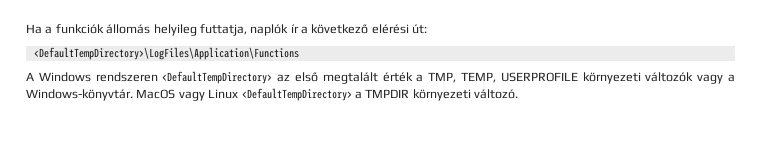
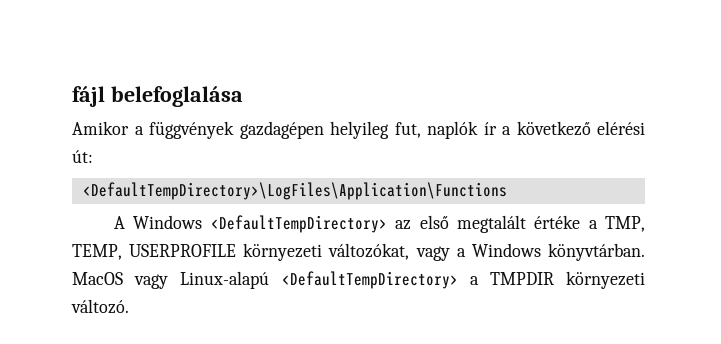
- Ha a funkciók állomás helyileg futtatja, naplók ír a következő elérési út:
+ fájl belefoglalása
+ Amikor a függvények gazdagépen helyileg fut, naplók ír a következő elérési út:
- A Windows rendszeren <DefaultTempDirectory> az első megtalált érték a TMP, TEMP, USERPROFILE környezeti változók vagy a Windows-könyvtár.
+ A Windows <DefaultTempDirectory> az első megtalált értéke a TMP, TEMP, USERPROFILE környezeti változókat, vagy a Windows könyvtárban.
- MacOS vagy Linux <DefaultTempDirectory> a TMPDIR környezeti változó.
+ MacOS vagy Linux-alapú <DefaultTempDirectory> a TMPDIR környezeti változó.

